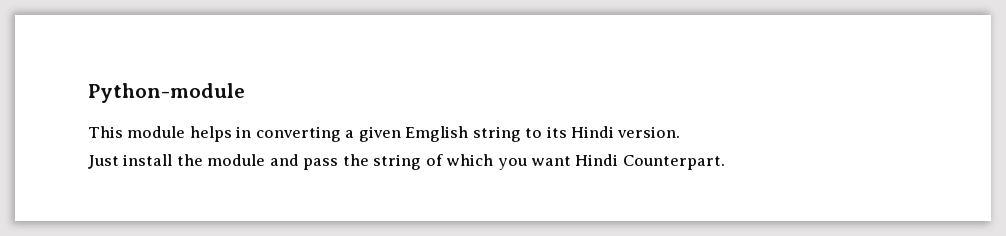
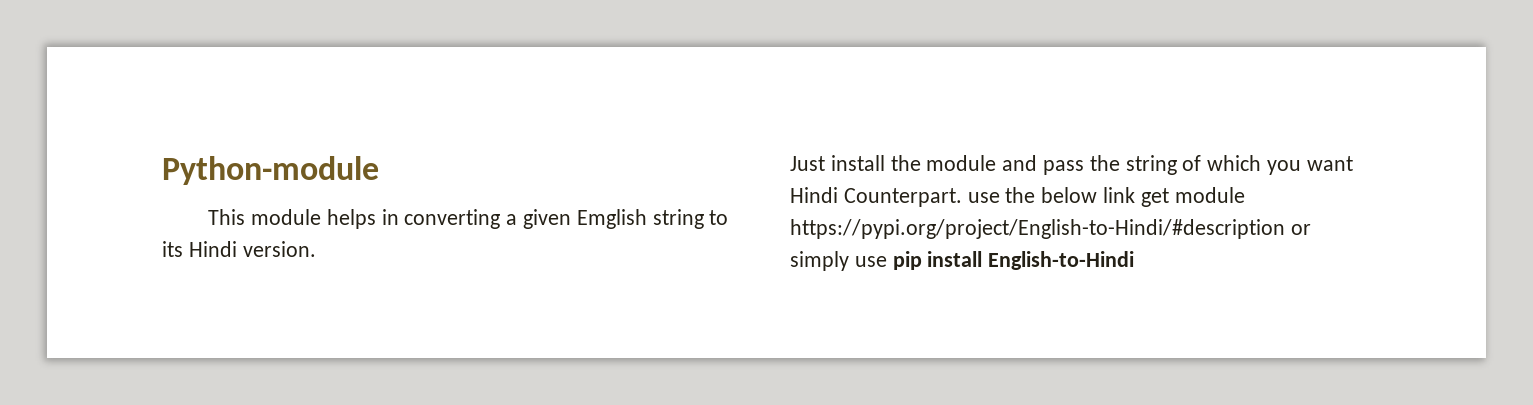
- Just install the module and pass the string of which you want Hindi Counterpart.
+ Just install the module and pass the string of which you want Hindi Counterpart. use the below link get module https://pypi.org/project/English-to-Hindi/#description or simply use pip install English-to-Hindi

